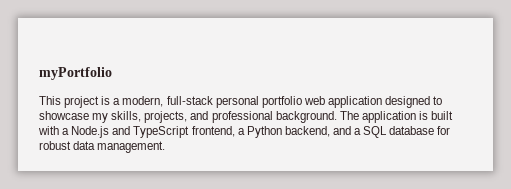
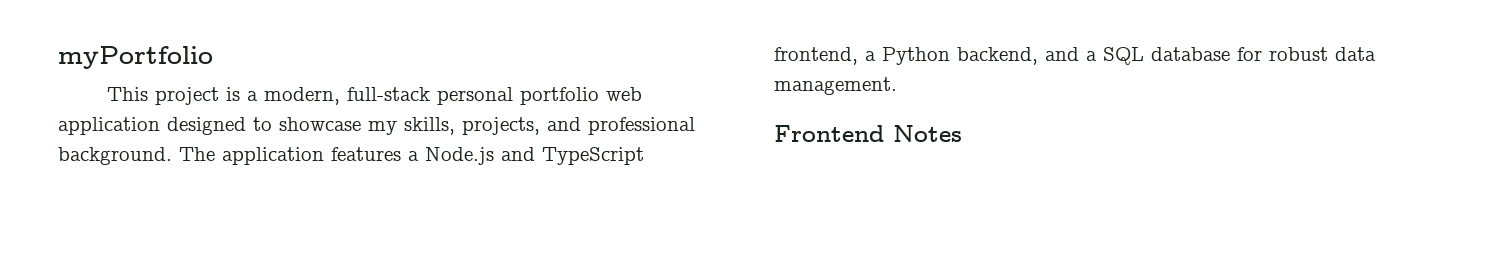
- The application is built with a Node.js and TypeScript frontend, a Python backend, and a SQL database for robust data management.
+ The application features a Node.js and TypeScript frontend, a Python backend, and a SQL database for robust data management.
+ Frontend Notes

